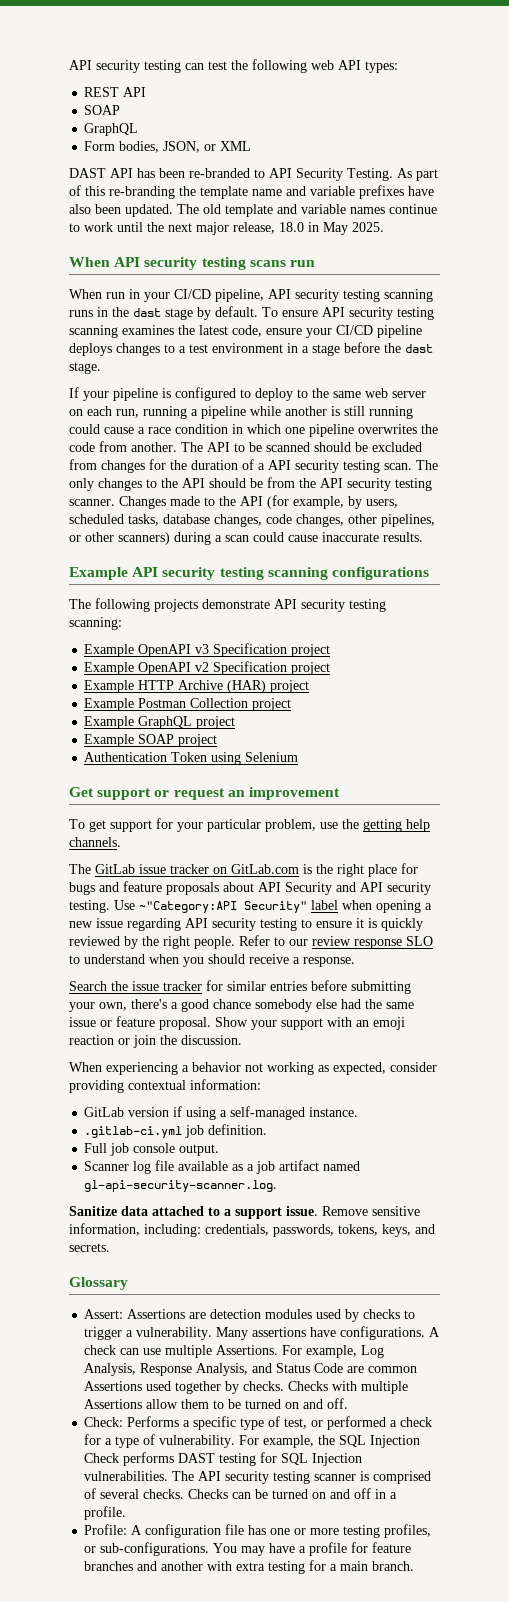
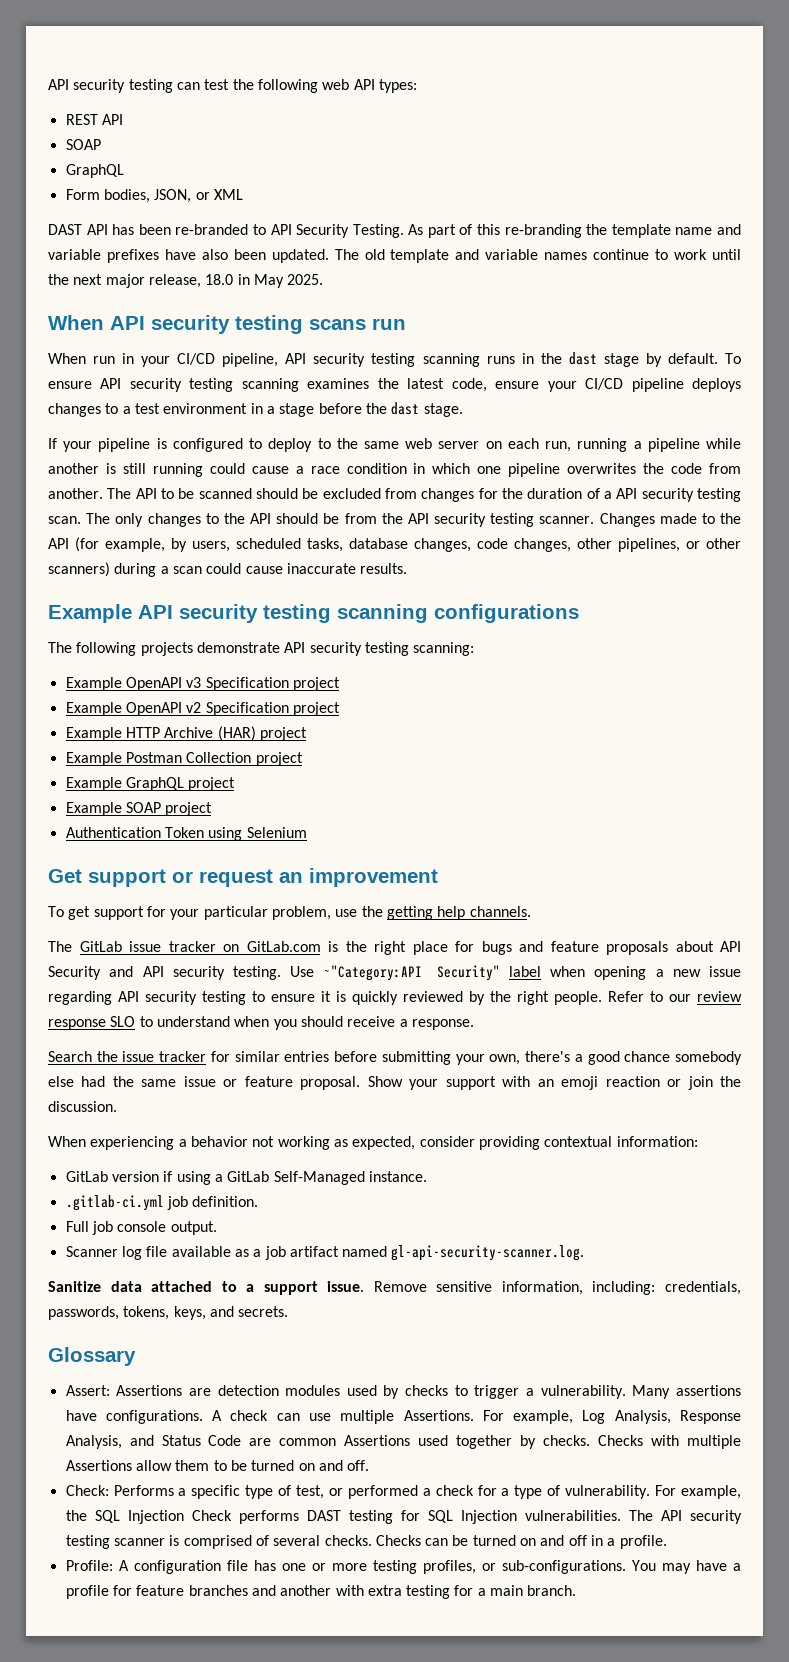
- GitLab version if using a self-managed instance.
+ GitLab version if using a GitLab Self-Managed instance.

